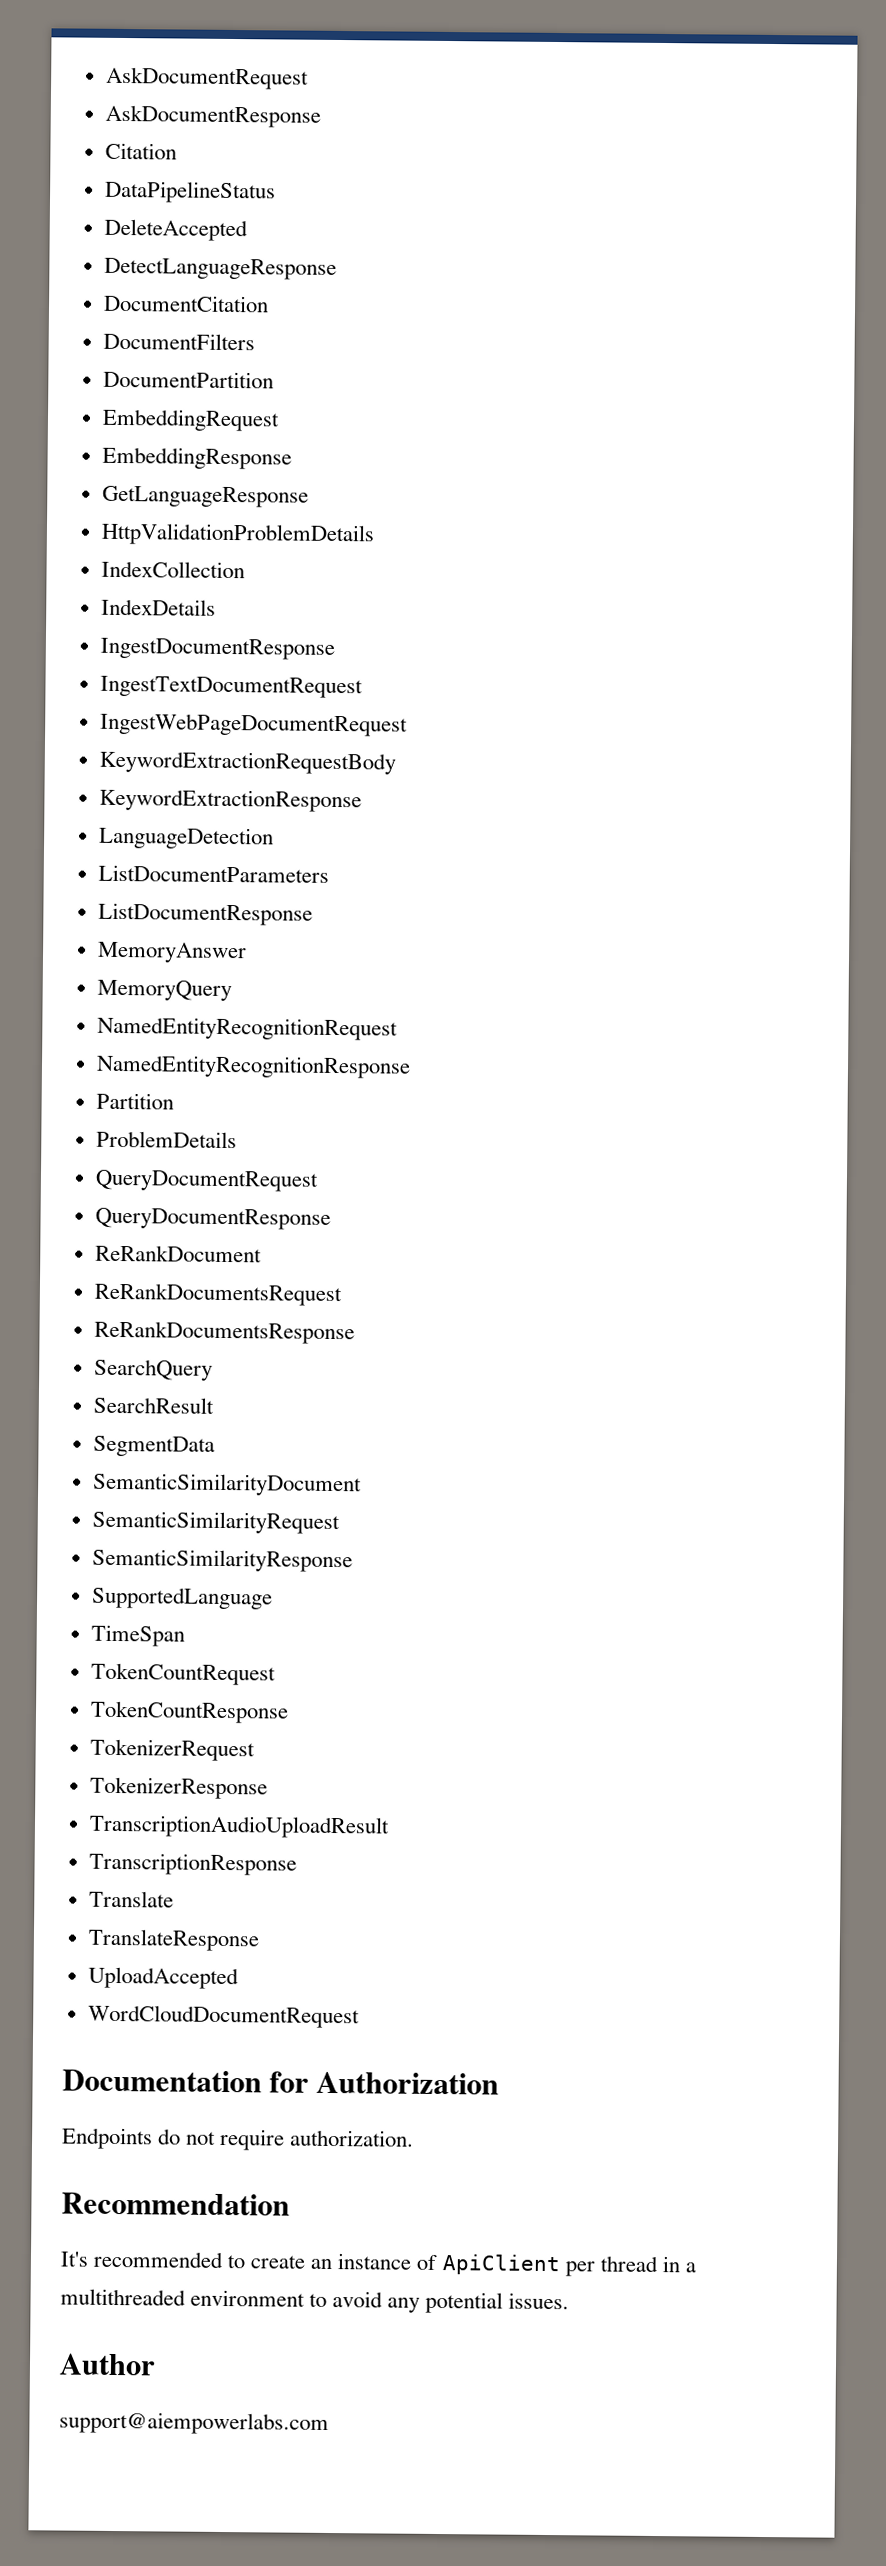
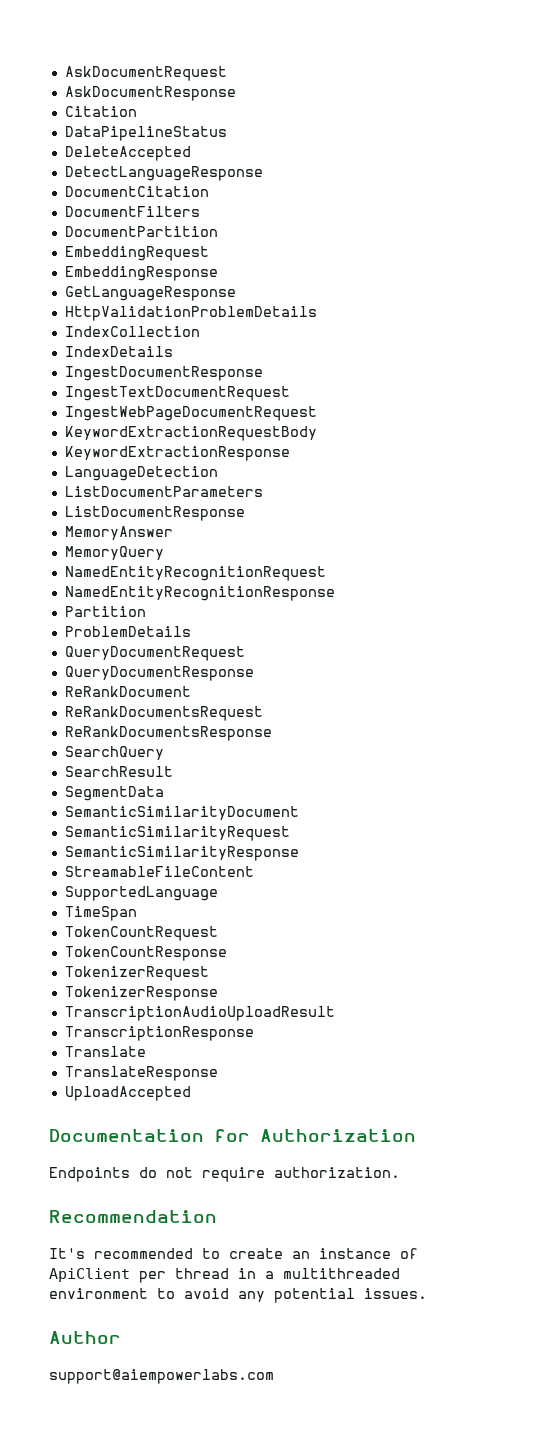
+ StreamableFileContent
- WordCloudDocumentRequest

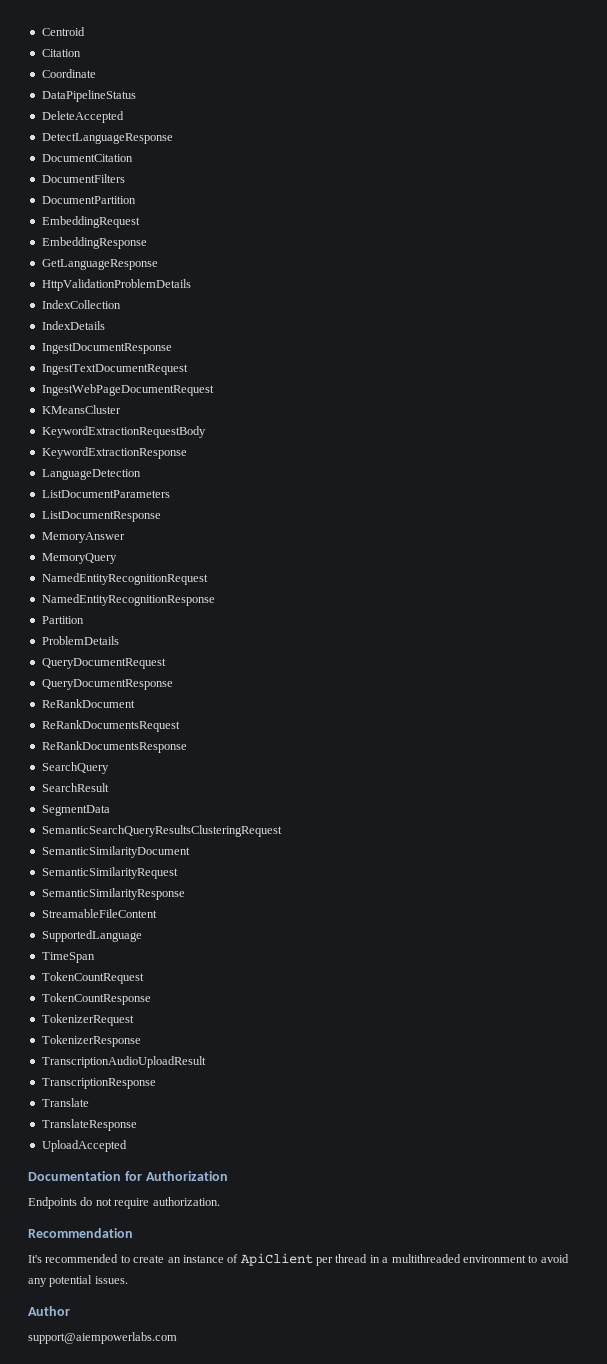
- AskDocumentRequest
- AskDocumentResponse
+ Centroid
+ Coordinate
+ KMeansCluster
+ SemanticSearchQueryResultsClusteringRequest

